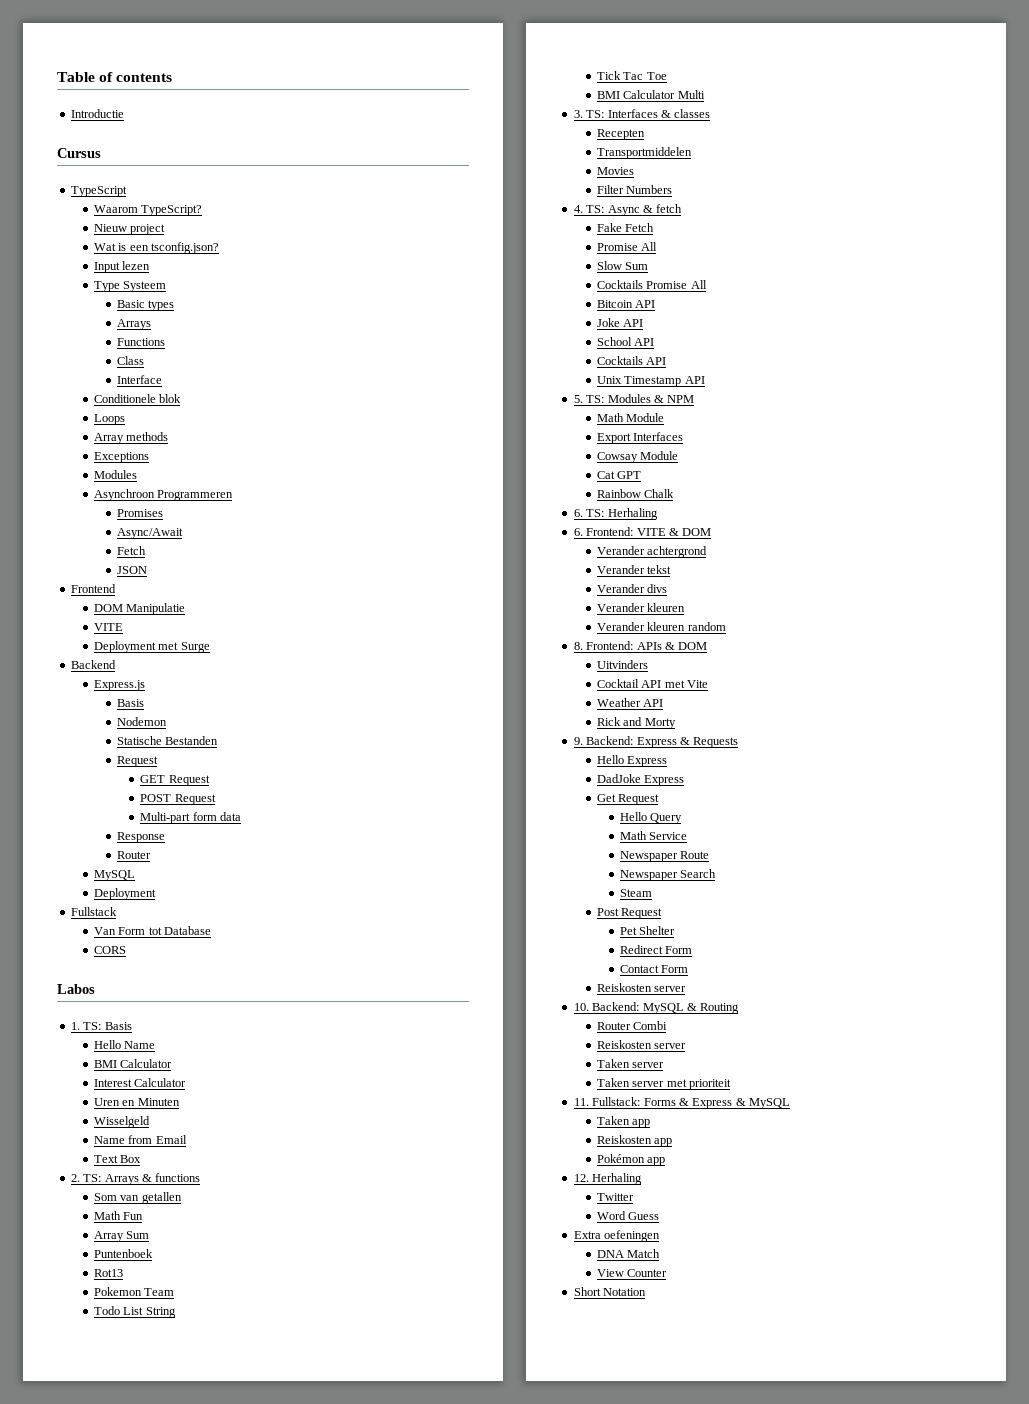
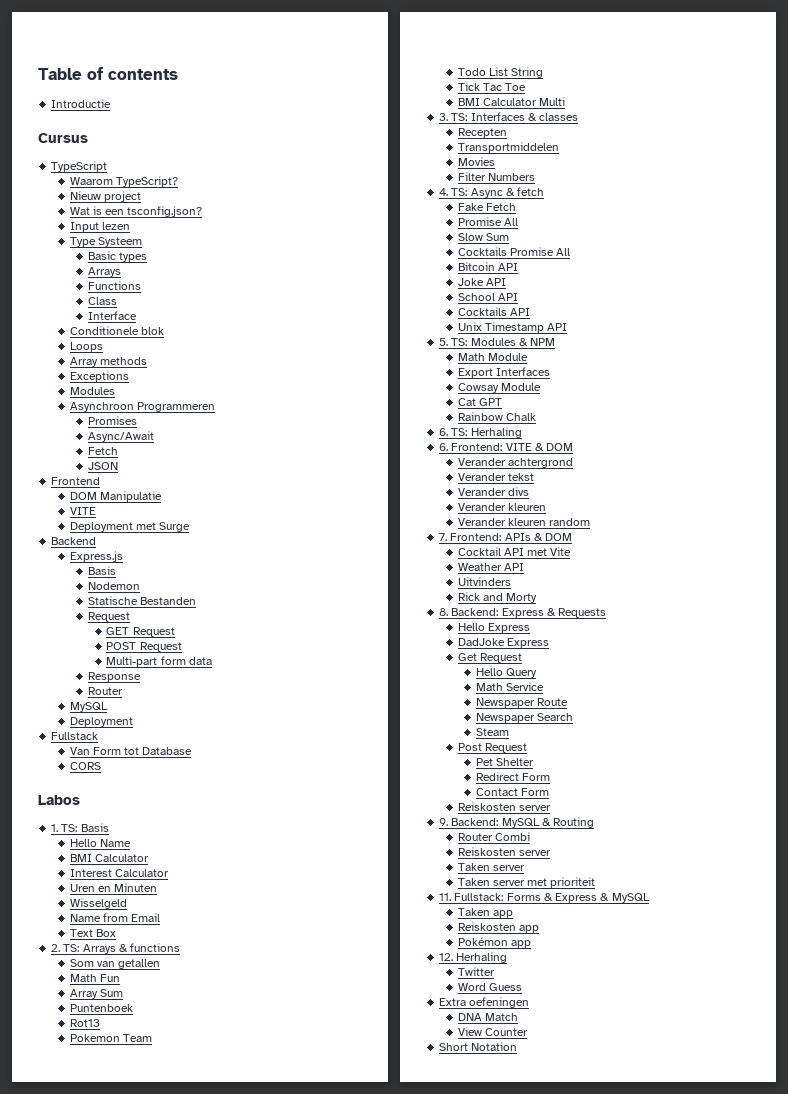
- 8. Frontend: APIs & DOM
+ 7. Frontend: APIs & DOM
- Uitvinders
+ Uitvinders
- 9. Backend: Express & Requests
+ 8. Backend: Express & Requests
- 10. Backend: MySQL & Routing
+ 9. Backend: MySQL & Routing

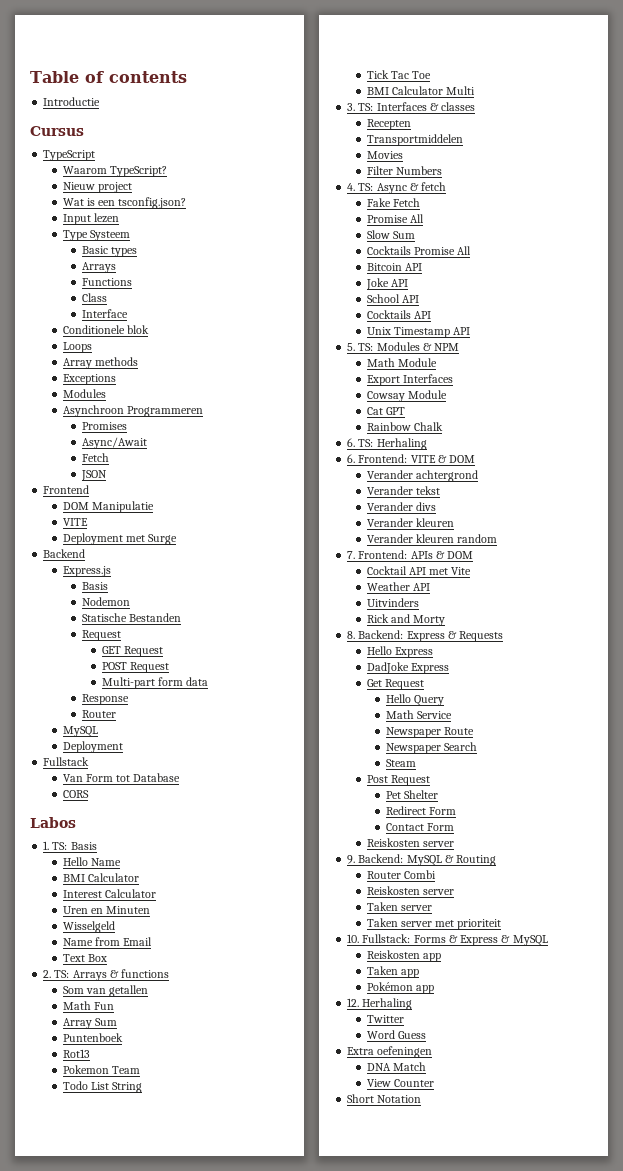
- 11. Fullstack: Forms & Express & MySQL
+ 10. Fullstack: Forms & Express & MySQL
+ Reiskosten app
  Taken app
- Reiskosten app

